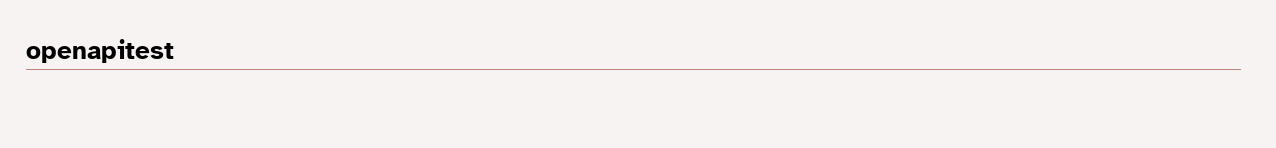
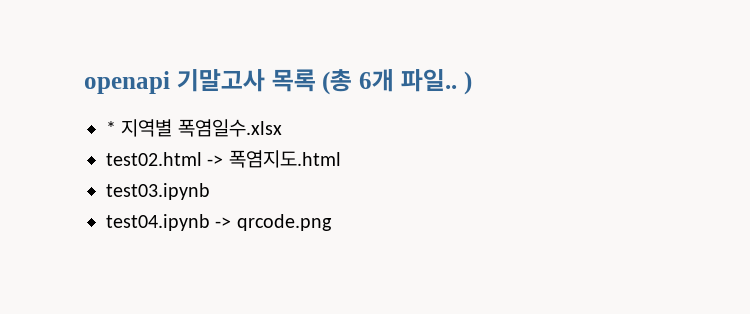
- openapitest
+ openapi 기말고사 목록 (총 6개 파일.. )
+ * 지역별 폭염일수.xlsx
+ test02.html -> 폭염지도.html
+ test03.ipynb
+ test04.ipynb -> qrcode.png

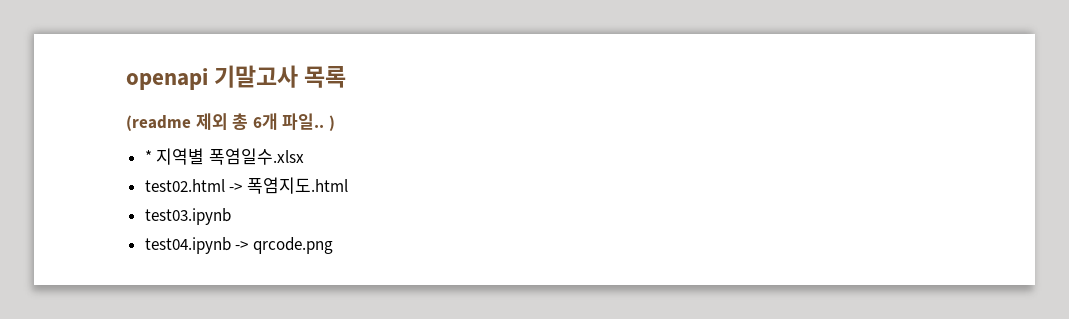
- openapi 기말고사 목록 (총 6개 파일.. )
+ openapi 기말고사 목록
+ (readme 제외 총 6개 파일.. )

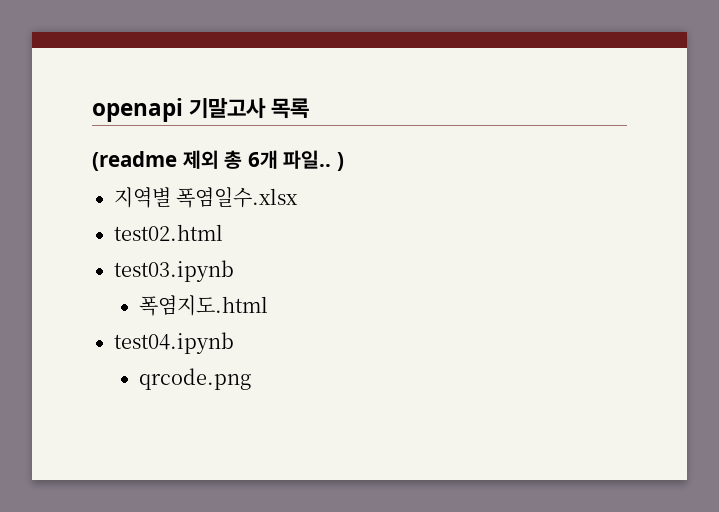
- * 지역별 폭염일수.xlsx
+ 지역별 폭염일수.xlsx
- test02.html -> 폭염지도.html
+ test02.html
+ 폭염지도.html
- test04.ipynb -> qrcode.png
+ test04.ipynb
+ qrcode.png

